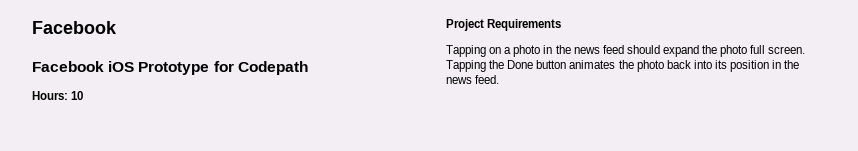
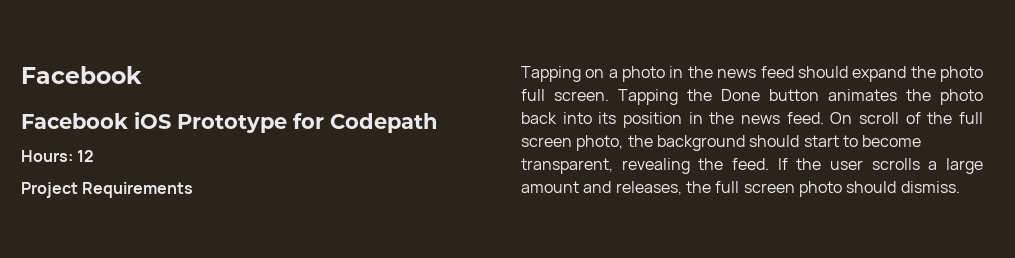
- Hours: 10
+ Hours: 12
+ On scroll of the full screen photo, the background should start to become transparent, revealing the feed. If the user scrolls a large amount and releases, the full screen photo should dismiss.

